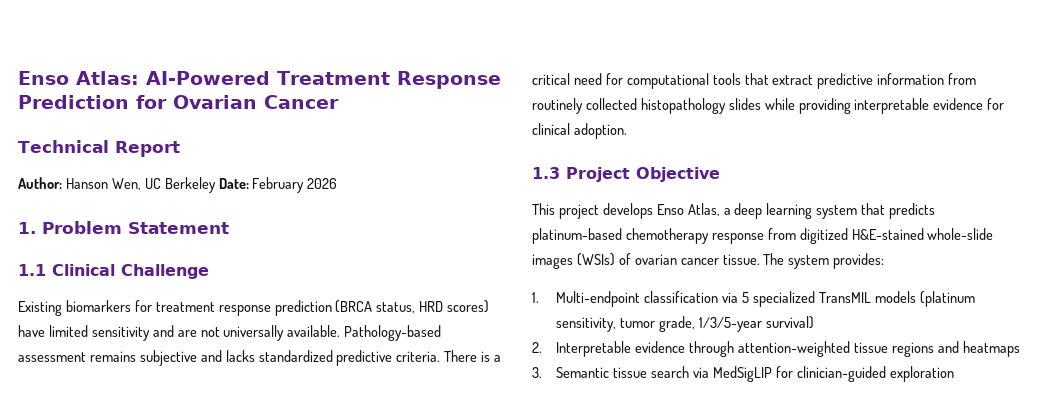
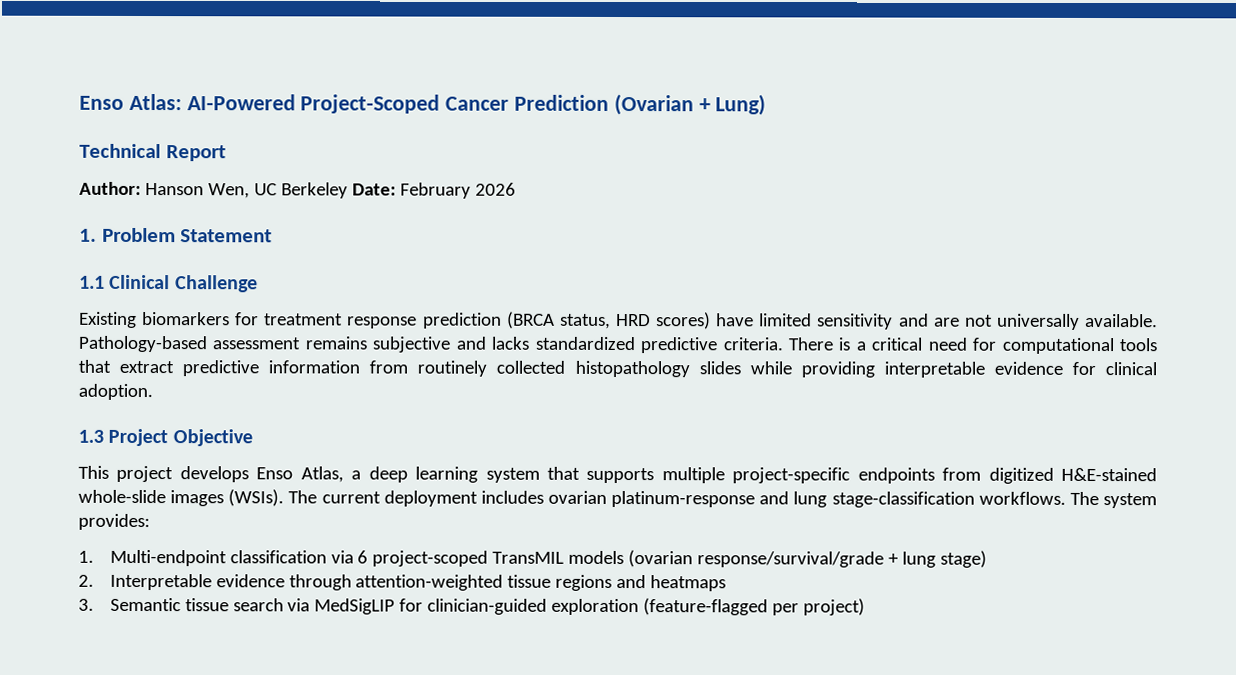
- Enso Atlas: AI-Powered Treatment Response Prediction for Ovarian Cancer
+ Enso Atlas: AI-Powered Project-Scoped Cancer Prediction (Ovarian + Lung)
- This project develops Enso Atlas, a deep learning system that predicts platinum-based chemotherapy response from digitized H&E-stained whole-slide images (WSIs) of ovarian cancer tissue.
+ This project develops Enso Atlas, a deep learning system that supports multiple project-specific endpoints from digitized H&E-stained whole-slide images (WSIs). The current deployment includes ovarian platinum-response and lung stage-classification workflows.
- 1. Multi-endpoint classification via 5 specialized TransMIL models (platinum sensitivity, tumor grade, 1/3/5-year survival)
+ 1. Multi-endpoint classification via 6 project-scoped TransMIL models (ovarian response/survival/grade + lung stage)
- 3. Semantic tissue search via MedSigLIP for clinician-guided exploration
+ 3. Semantic tissue search via MedSigLIP for clinician-guided exploration (feature-flagged per project)

